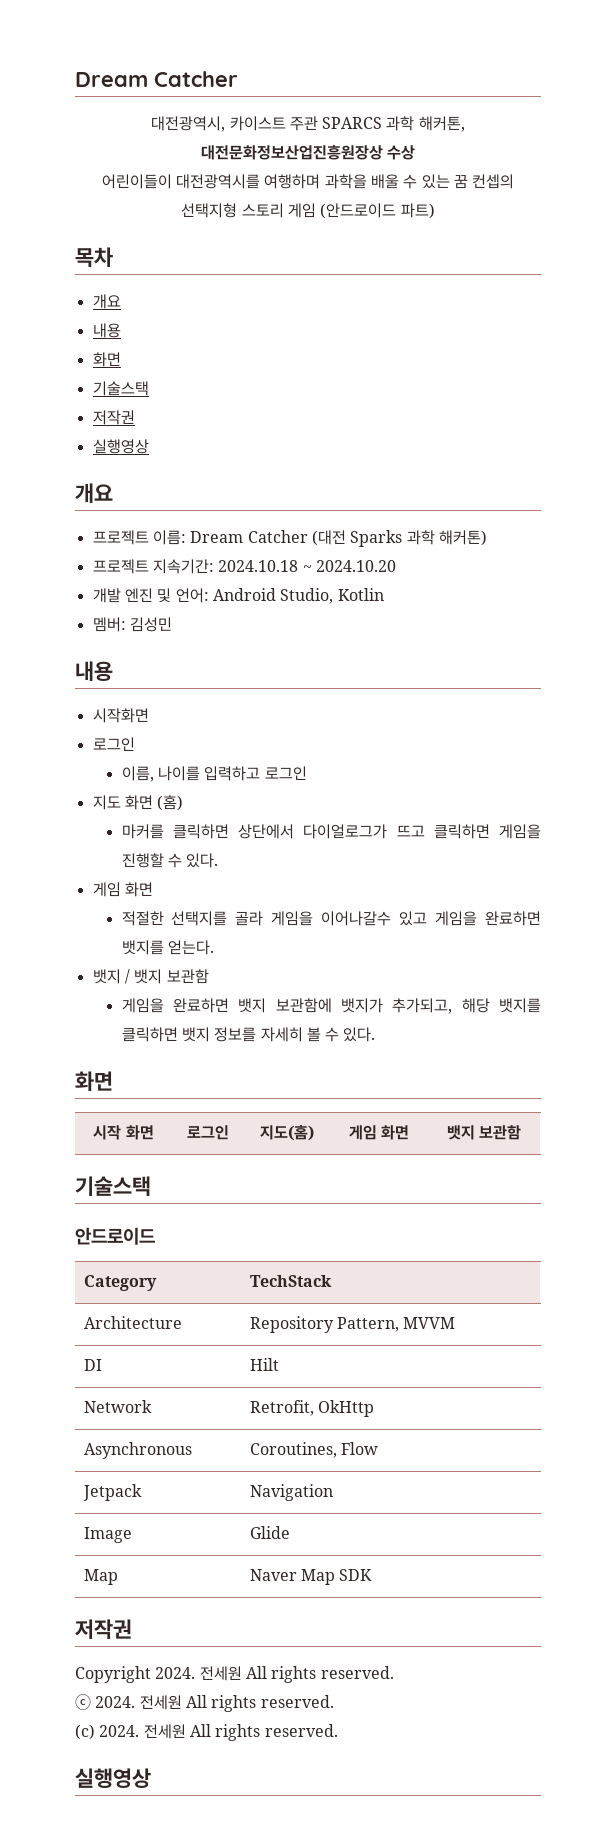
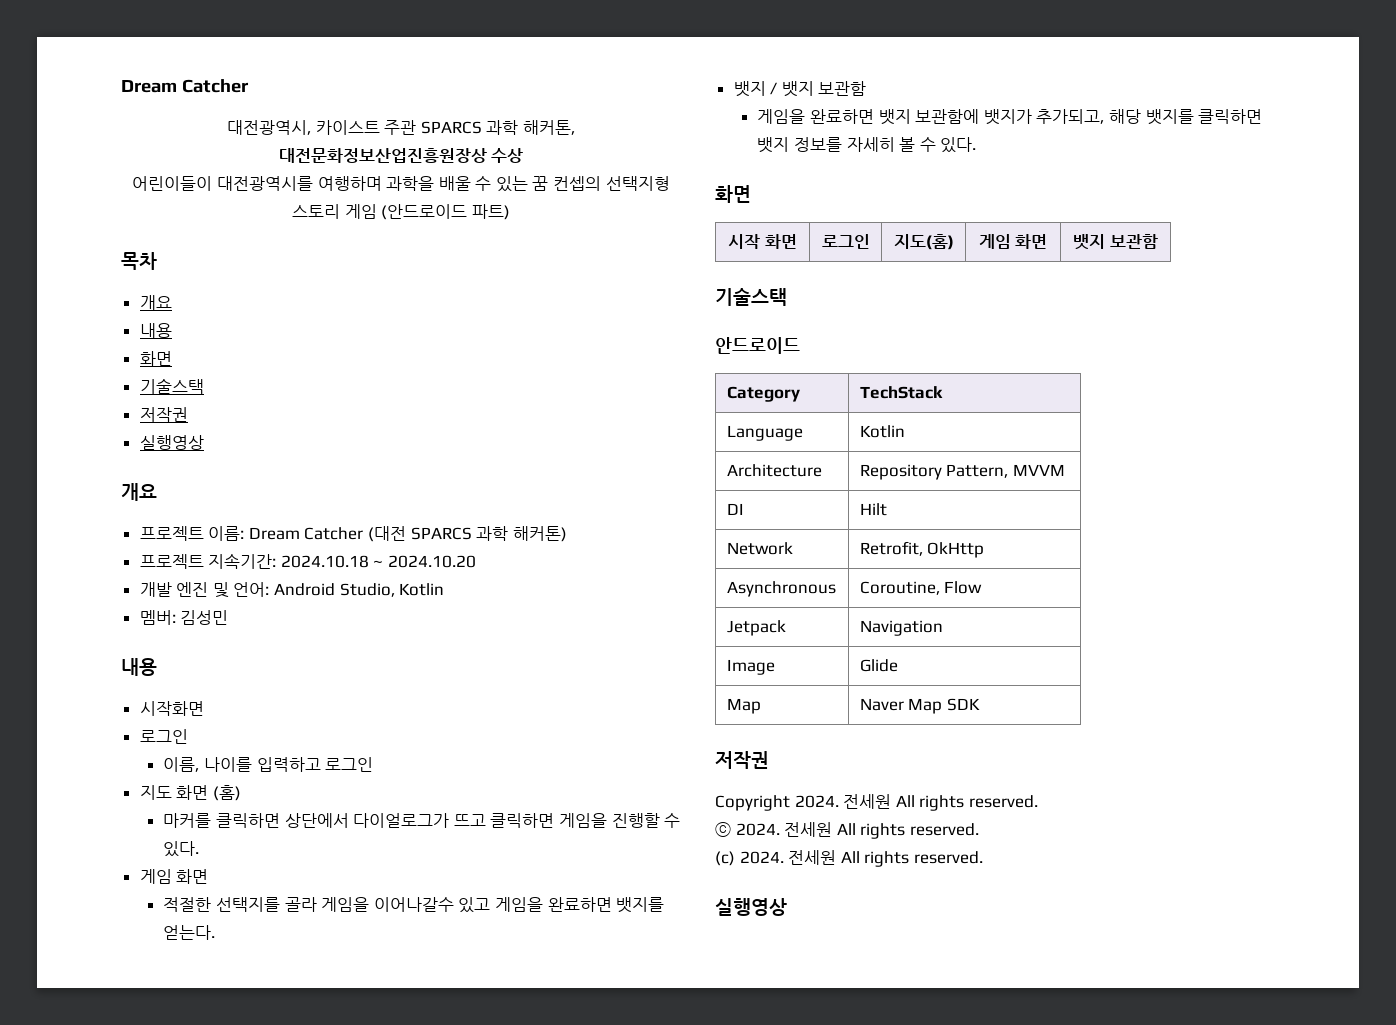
- 프로젝트 이름: Dream Catcher (대전 Sparks 과학 해커톤)
+ 프로젝트 이름: Dream Catcher (대전 SPARCS 과학 해커톤)
+ Language | Kotlin
- Asynchronous | Coroutines, Flow
+ Asynchronous | Coroutine, Flow

